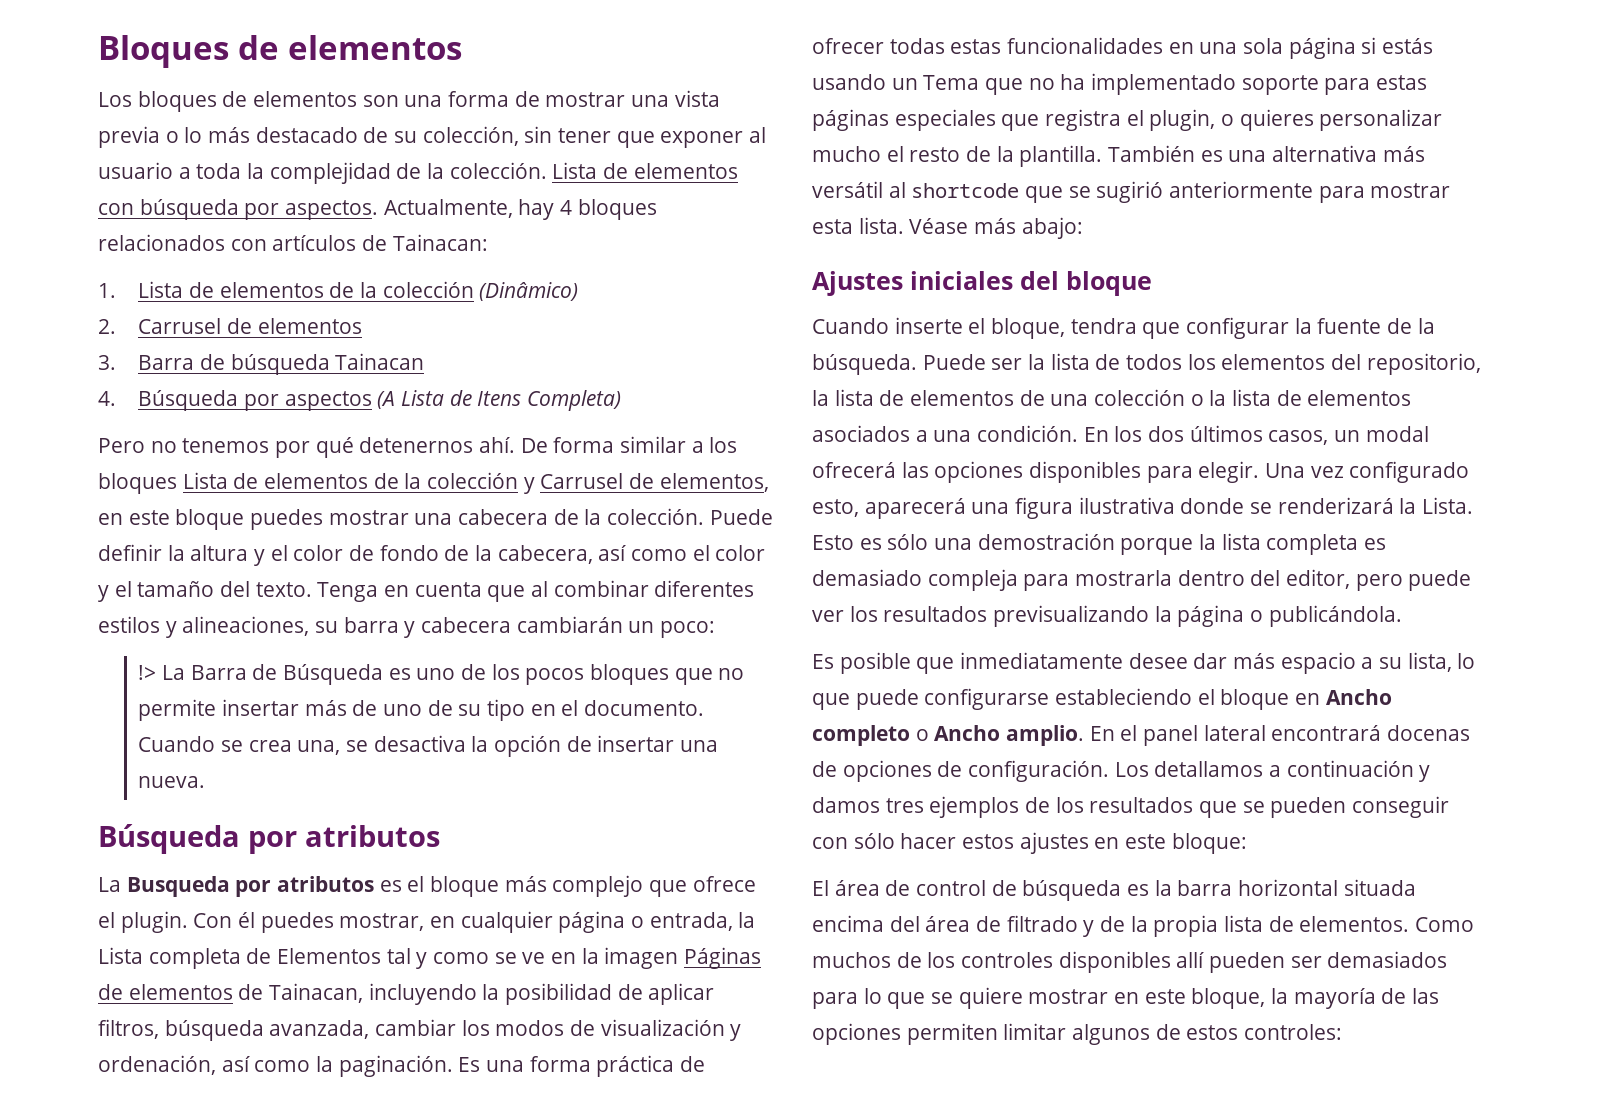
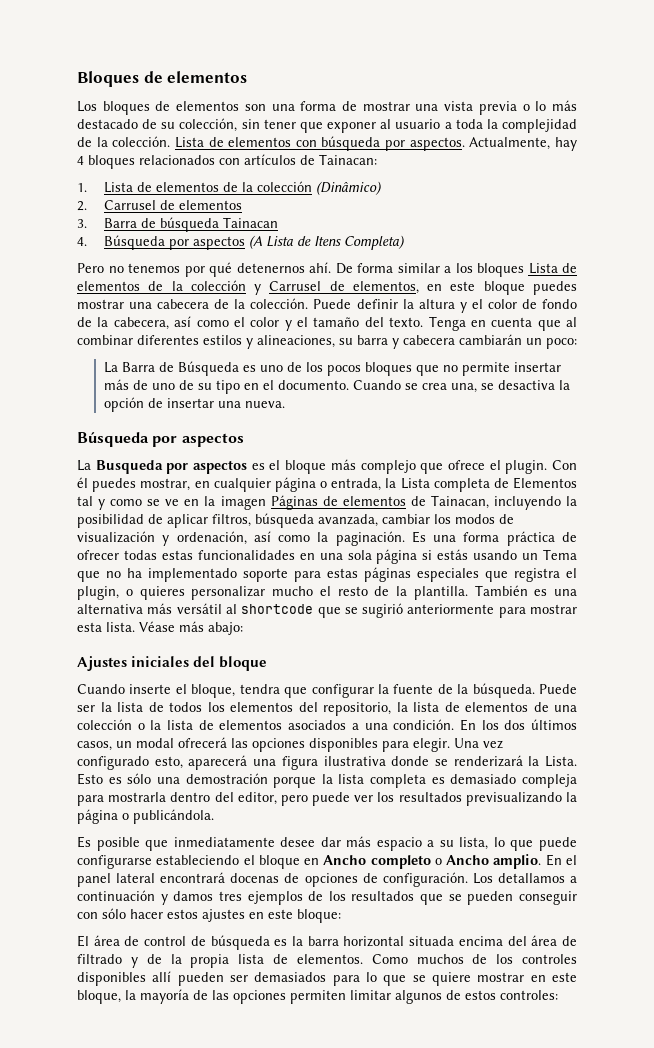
- !> La Barra de Búsqueda es uno de los pocos bloques que no permite insertar más de uno de su tipo en el documento.
+ La Barra de Búsqueda es uno de los pocos bloques que no permite insertar más de uno de su tipo en el documento.
  Cuando se crea una, se desactiva la opción de insertar una nueva.
- Búsqueda por atributos
+ Búsqueda por aspectos
- La Busqueda por atributos es el bloque más complejo que ofrece el plugin.
+ La Busqueda por aspectos es el bloque más complejo que ofrece el plugin.

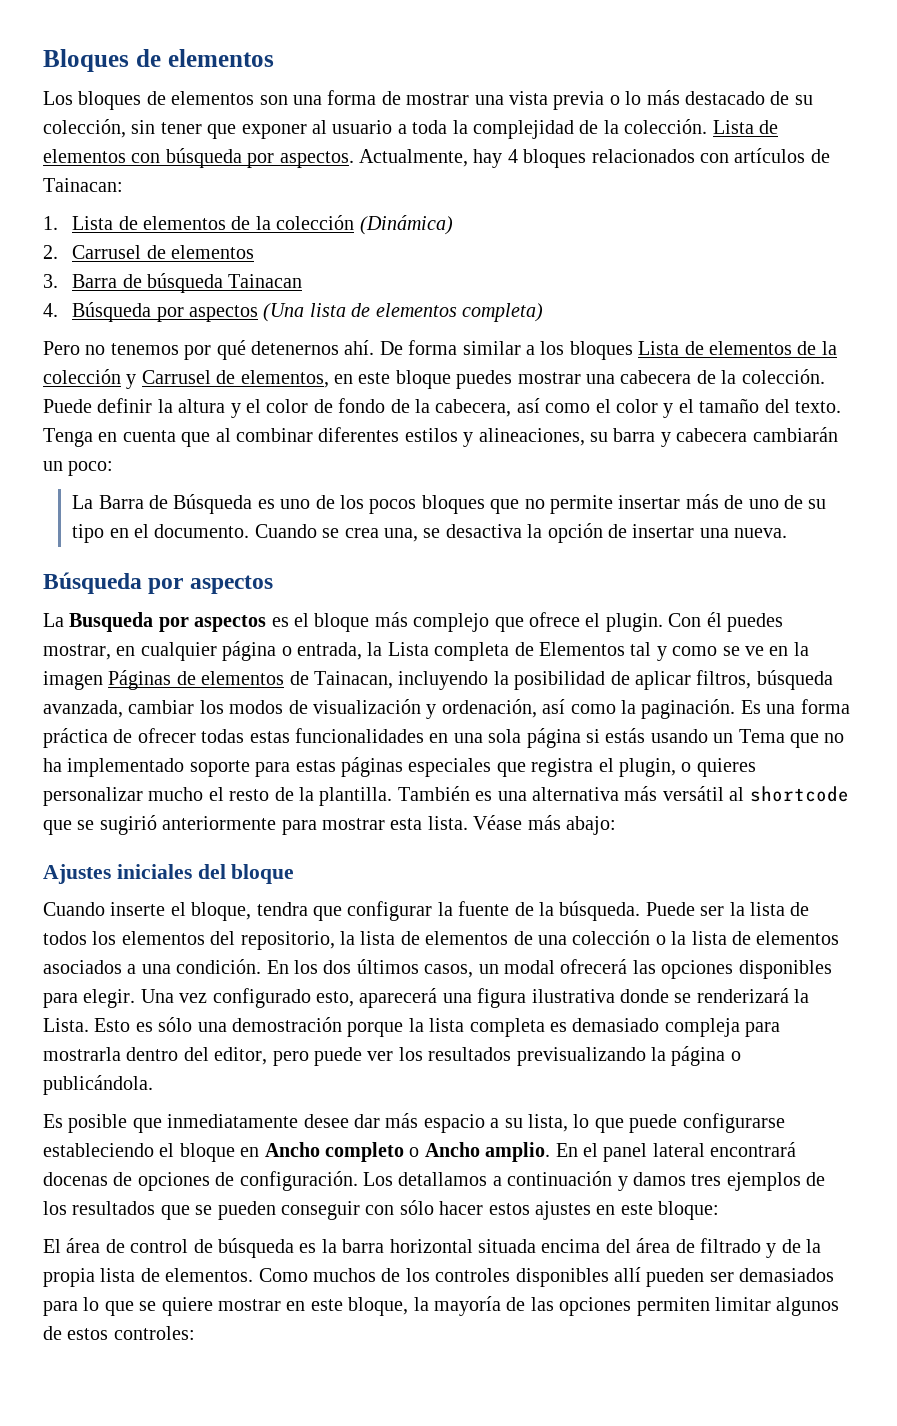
- 1. Lista de elementos de la colección (Dinâmico)
+ 1. Lista de elementos de la colección (Dinámica)
- 4. Búsqueda por aspectos (A Lista de Itens Completa)
+ 4. Búsqueda por aspectos (Una lista de elementos completa)

